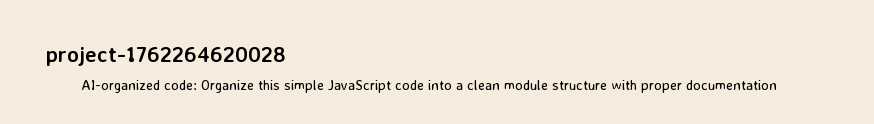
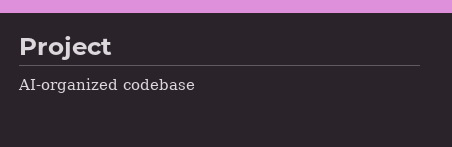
- project-1762264620028
+ Project
- AI-organized code: Organize this simple JavaScript code into a clean module structure with proper documentation
+ AI-organized codebase

